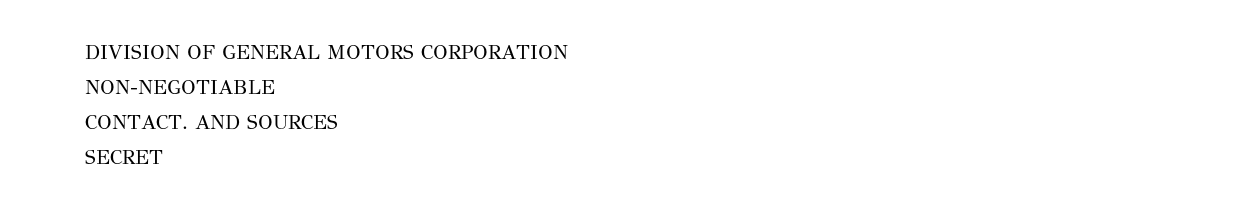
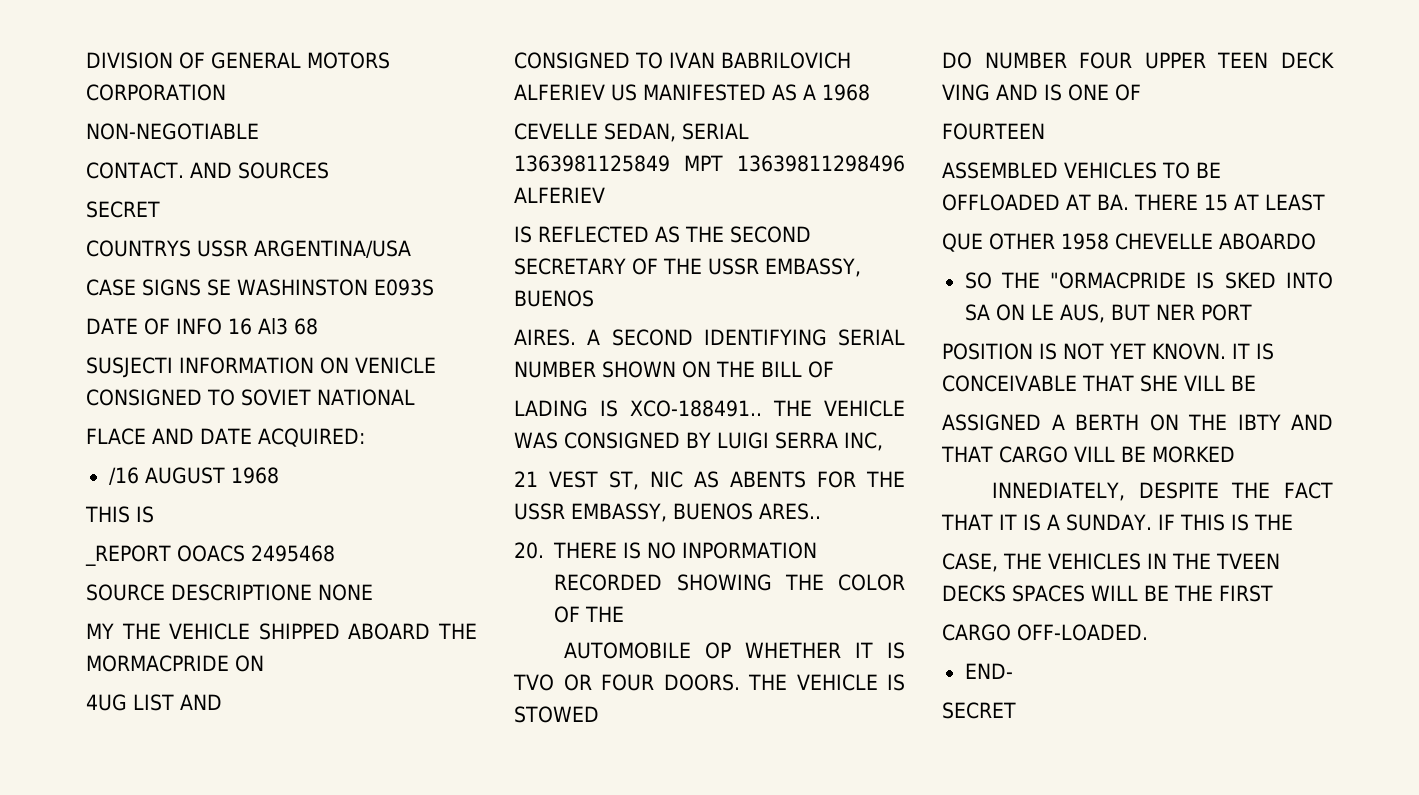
+ COUNTRYS USSR ARGENTINA/USA
+ CASE SIGNS SE WASHINSTON E093S
+ DATE OF INFO 16 Al3 68
+ SUSJECTI INFORMATION ON VENICLE CONSIGNED TO SOVIET NATIONAL
+ FLACE AND DATE ACQUIRED:
+ /16 AUGUST 1968
+ THIS IS
+ _REPORT OOACS 2495468
+ SOURCE DESCRIPTIONE NONE
+ MY THE VEHICLE SHIPPED ABOARD THE MORMACPRIDE ON
+ 4UG LIST AND
+ CONSIGNED TO IVAN BABRILOVICH ALFERIEV US MANIFESTED AS A 1968
+ CEVELLE SEDAN, SERIAL 1363981125849 MPT 13639811298496 ALFERIEV
+ IS REFLECTED AS THE SECOND SECRETARY OF THE USSR EMBASSY, BUENOS
+ AIRES. A SECOND IDENTIFYING SERIAL NUMBER SHOWN ON THE BILL OF
+ LADING IS XCO-188491.. THE VEHICLE WAS CONSIGNED BY LUIGI SERRA INC,
+ 21 VEST ST, NIC AS ABENTS FOR THE USSR EMBASSY, BUENOS ARES..
+ 20. THERE IS NO INPORMATION RECORDED SHOWING THE COLOR OF THE
+ AUTOMOBILE OP WHETHER IT IS TVO OR FOUR DOORS. THE VEHICLE IS STOWED
+ DO NUMBER FOUR UPPER TEEN DECK VING AND IS ONE OF
+ FOURTEEN
+ ASSEMBLED VEHICLES TO BE OFFLOADED AT BA. THERE 15 AT LEAST
+ QUE OTHER 1958 CHEVELLE ABOARDO
+ SO THE "ORMACPRIDE IS SKED INTO SA ON LE AUS, BUT NER PORT
+ POSITION IS NOT YET KNOVN. IT IS CONCEIVABLE THAT SHE VILL BE
+ ASSIGNED A BERTH ON THE IBTY AND THAT CARGO VILL BE MORKED
+ INNEDIATELY, DESPITE THE FACT THAT IT IS A SUNDAY. IF THIS IS THE
+ CASE, THE VEHICLES IN THE TVEEN DECKS SPACES WILL BE THE FIRST
+ CARGO OFF-LOADED.
+ END-
+ SECRET

